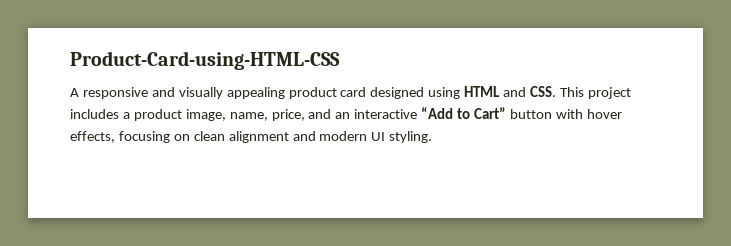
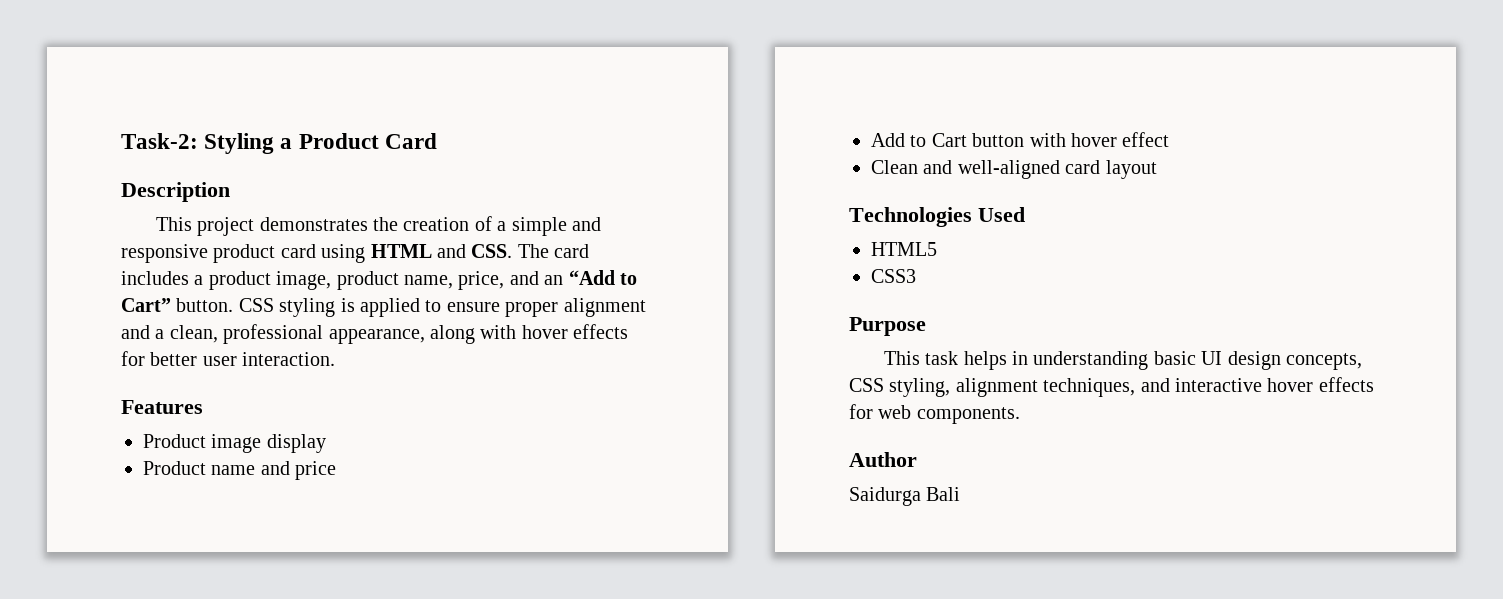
- Product-Card-using-HTML-CSS
- A responsive and visually appealing product card designed using HTML and CSS. This project includes a product image, name, price, and an interactive “Add to Cart” button with hover effects, focusing on clean alignment and modern UI styling.
+ Task-2: Styling a Product Card
+ Description
+ This project demonstrates the creation of a simple and responsive product card using HTML and CSS. The card includes a product image, product name, price, and an “Add to Cart” button. CSS styling is applied to ensure proper alignment and a clean, professional appearance, along with hover effects for better user interaction.
+ Features
+ Product image display
+ Product name and price
+ Add to Cart button with hover effect
+ Clean and well-aligned card layout
+ Technologies Used
+ HTML5
+ CSS3
+ Purpose
+ This task helps in understanding basic UI design concepts, CSS styling, alignment techniques, and interactive hover effects for web components.
+ Author
+ Saidurga Bali

